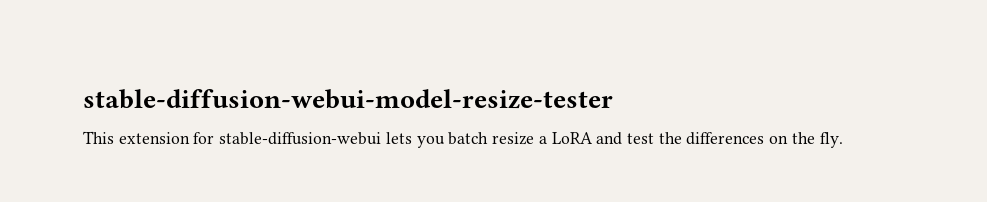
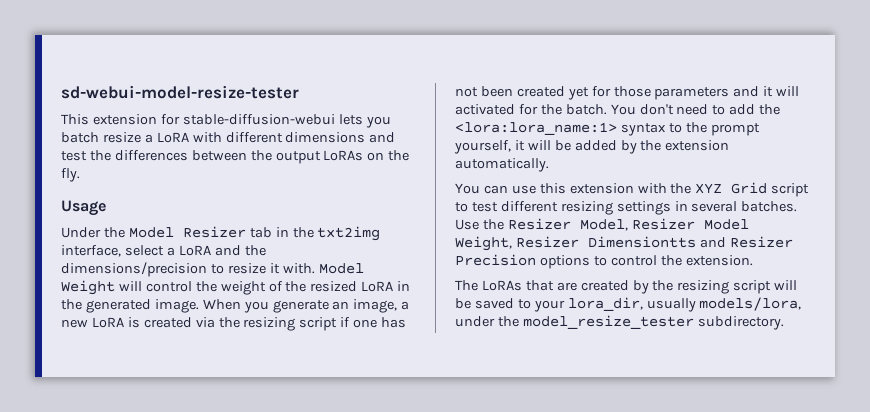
- stable-diffusion-webui-model-resize-tester
+ sd-webui-model-resize-tester
- This extension for stable-diffusion-webui lets you batch resize a LoRA and test the differences on the fly.
+ This extension for stable-diffusion-webui lets you batch resize a LoRA with different dimensions and test the differences between the output LoRAs on the fly.
+ Usage
+ Under the Model Resizer tab in the txt2img interface, select a LoRA and the dimensions/precision to resize it with. Model Weight will control the weight of the resized LoRA in the generated image. When you generate an image, a new LoRA is created via the resizing script if one has not been created yet for those parameters and it will activated for the batch. You don't need to add the <lora:lora_name:1> syntax to the prompt yourself, it will be added by the extension automatically.
+ You can use this extension with the XYZ Grid script to test different resizing settings in several batches. Use the Resizer Model, Resizer Model Weight, Resizer Dimensiontts and Resizer Precision options to control the extension.
+ The LoRAs that are created by the resizing script will be saved to your lora_dir, usually models/lora, under the model_resize_tester subdirectory.

